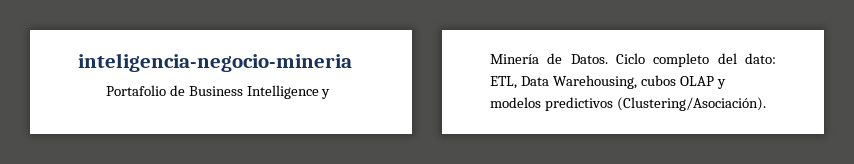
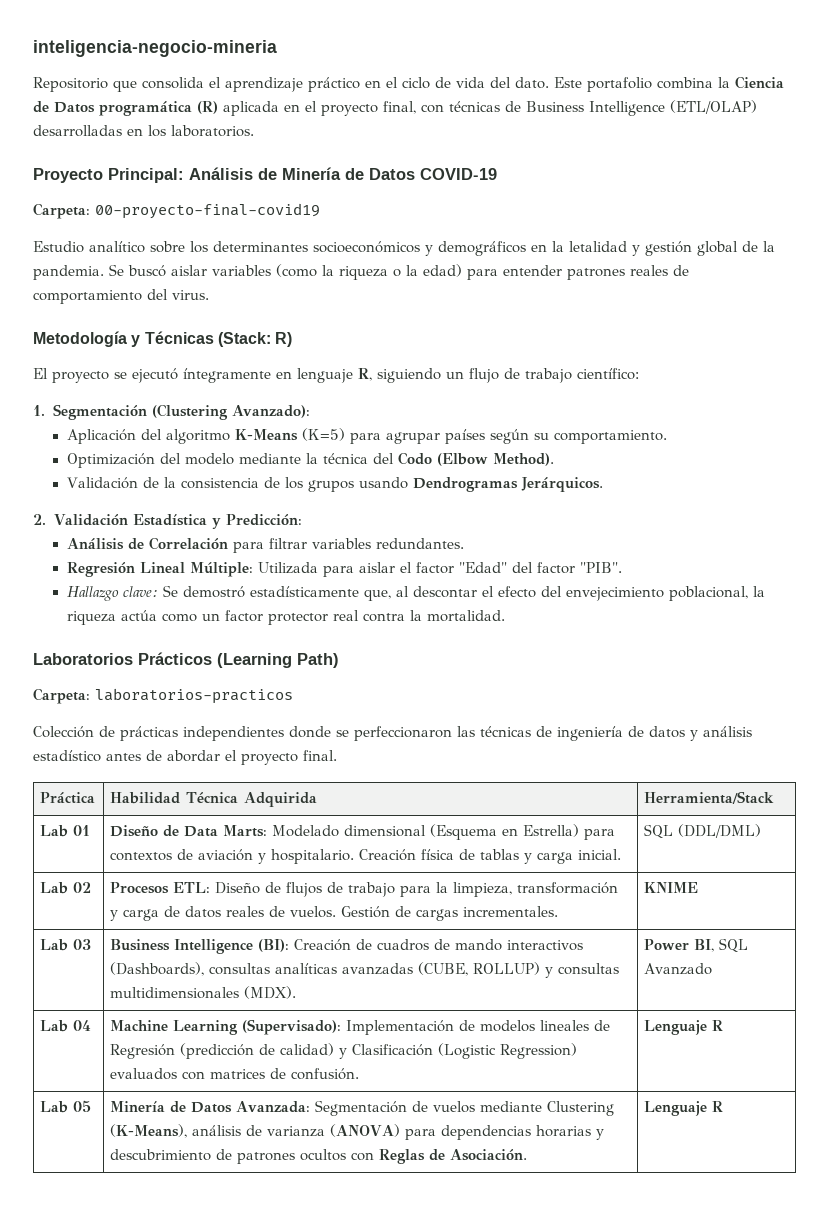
- Portafolio de Business Intelligence y Minería de Datos. Ciclo completo del dato: ETL, Data Warehousing, cubos OLAP y modelos predictivos (Clustering/Asociación).
+ Repositorio que consolida el aprendizaje práctico en el ciclo de vida del dato. Este portafolio combina la Ciencia de Datos programática (R) aplicada en el proyecto final, con técnicas de Business Intelligence (ETL/OLAP) desarrolladas en los laboratorios.
+ Proyecto Principal: Análisis de Minería de Datos COVID-19
+ Carpeta: 00-proyecto-final-covid19
+ Estudio analítico sobre los determinantes socioeconómicos y demográficos en la letalidad y gestión global de la pandemia. Se buscó aislar variables (como la riqueza o la edad) para entender patrones reales de comportamiento del virus.
+ Metodología y Técnicas (Stack: R)
+ El proyecto se ejecutó íntegramente en lenguaje R, siguiendo un flujo de trabajo científico:
+ 1. Segmentación (Clustering Avanzado):
+ Aplicación del algoritmo K-Means (K=5) para agrupar países según su comportamiento.
+ Optimización del modelo mediante la técnica del Codo (Elbow Method).
+ Validación de la consistencia de los grupos usando Dendrogramas Jerárquicos.
+ 2. Validación Estadística y Predicción:
+ Análisis de Correlación para filtrar variables redundantes.
+ Regresión Lineal Múltiple: Utilizada para aislar el factor "Edad" del factor "PIB".
+ Hallazgo clave: Se demostró estadísticamente que, al descontar el efecto del envejecimiento poblacional, la riqueza actúa como un factor protector real contra la mortalidad.
+ Laboratorios Prácticos (Learning Path)
+ Carpeta: laboratorios-practicos
+ Colección de prácticas independientes donde se perfeccionaron las técnicas de ingeniería de datos y análisis estadístico antes de abordar el proyecto final.
+ Práctica | Habilidad Técnica Adquirida | Herramienta/Stack
+ Lab 01 | Diseño de Data Marts: Modelado dimensional (Esquema en Estrella) para contextos de aviación y hospitalario. Creación física de tablas y carga inicial. | SQL (DDL/DML)
+ Lab 02 | Procesos ETL: Diseño de flujos de trabajo para la limpieza, transformación y carga de datos reales de vuelos. Gestión de cargas incrementales. | KNIME
+ Lab 03 | Business Intelligence (BI): Creación de cuadros de mando interactivos (Dashboards), consultas analíticas avanzadas (CUBE, ROLLUP) y consultas multidimensionales (MDX). | Power BI, SQL Avanzado
+ Lab 04 | Machine Learning (Supervisado): Implementación de modelos lineales de Regresión (predicción de calidad) y Clasificación (Logistic Regression) evaluados con matrices de confusión. | Lenguaje R
+ Lab 05 | Minería de Datos Avanzada: Segmentación de vuelos mediante Clustering (K-Means), análisis de varianza (ANOVA) para dependencias horarias y descubrimiento de patrones ocultos con Reglas de Asociación. | Lenguaje R

